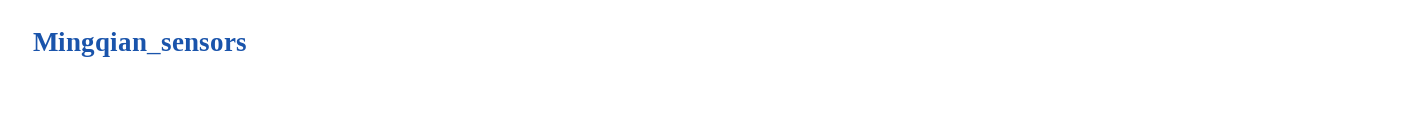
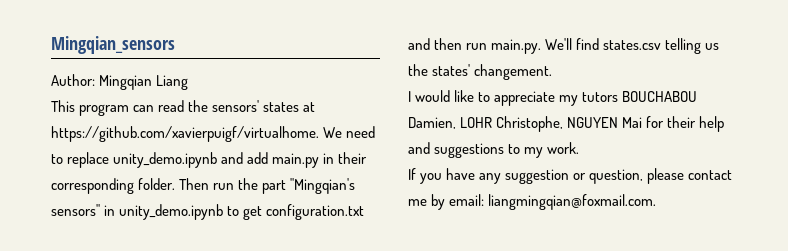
+ Author: Mingqian Liang
+ This program can read the sensors' states at https://github.com/xavierpuigf/virtualhome. We need to replace unity_demo.ipynb and add main.py in their corresponding folder. Then run the part "Mingqian's sensors" in unity_demo.ipynb to get configuration.txt and then run main.py. We'll find states.csv telling us the states' changement.
+ I would like to appreciate my tutors BOUCHABOU Damien, LOHR Christophe, NGUYEN Mai for their help and suggestions to my work.
+ If you have any suggestion or question, please contact me by email: liangmingqian@foxmail.com.

